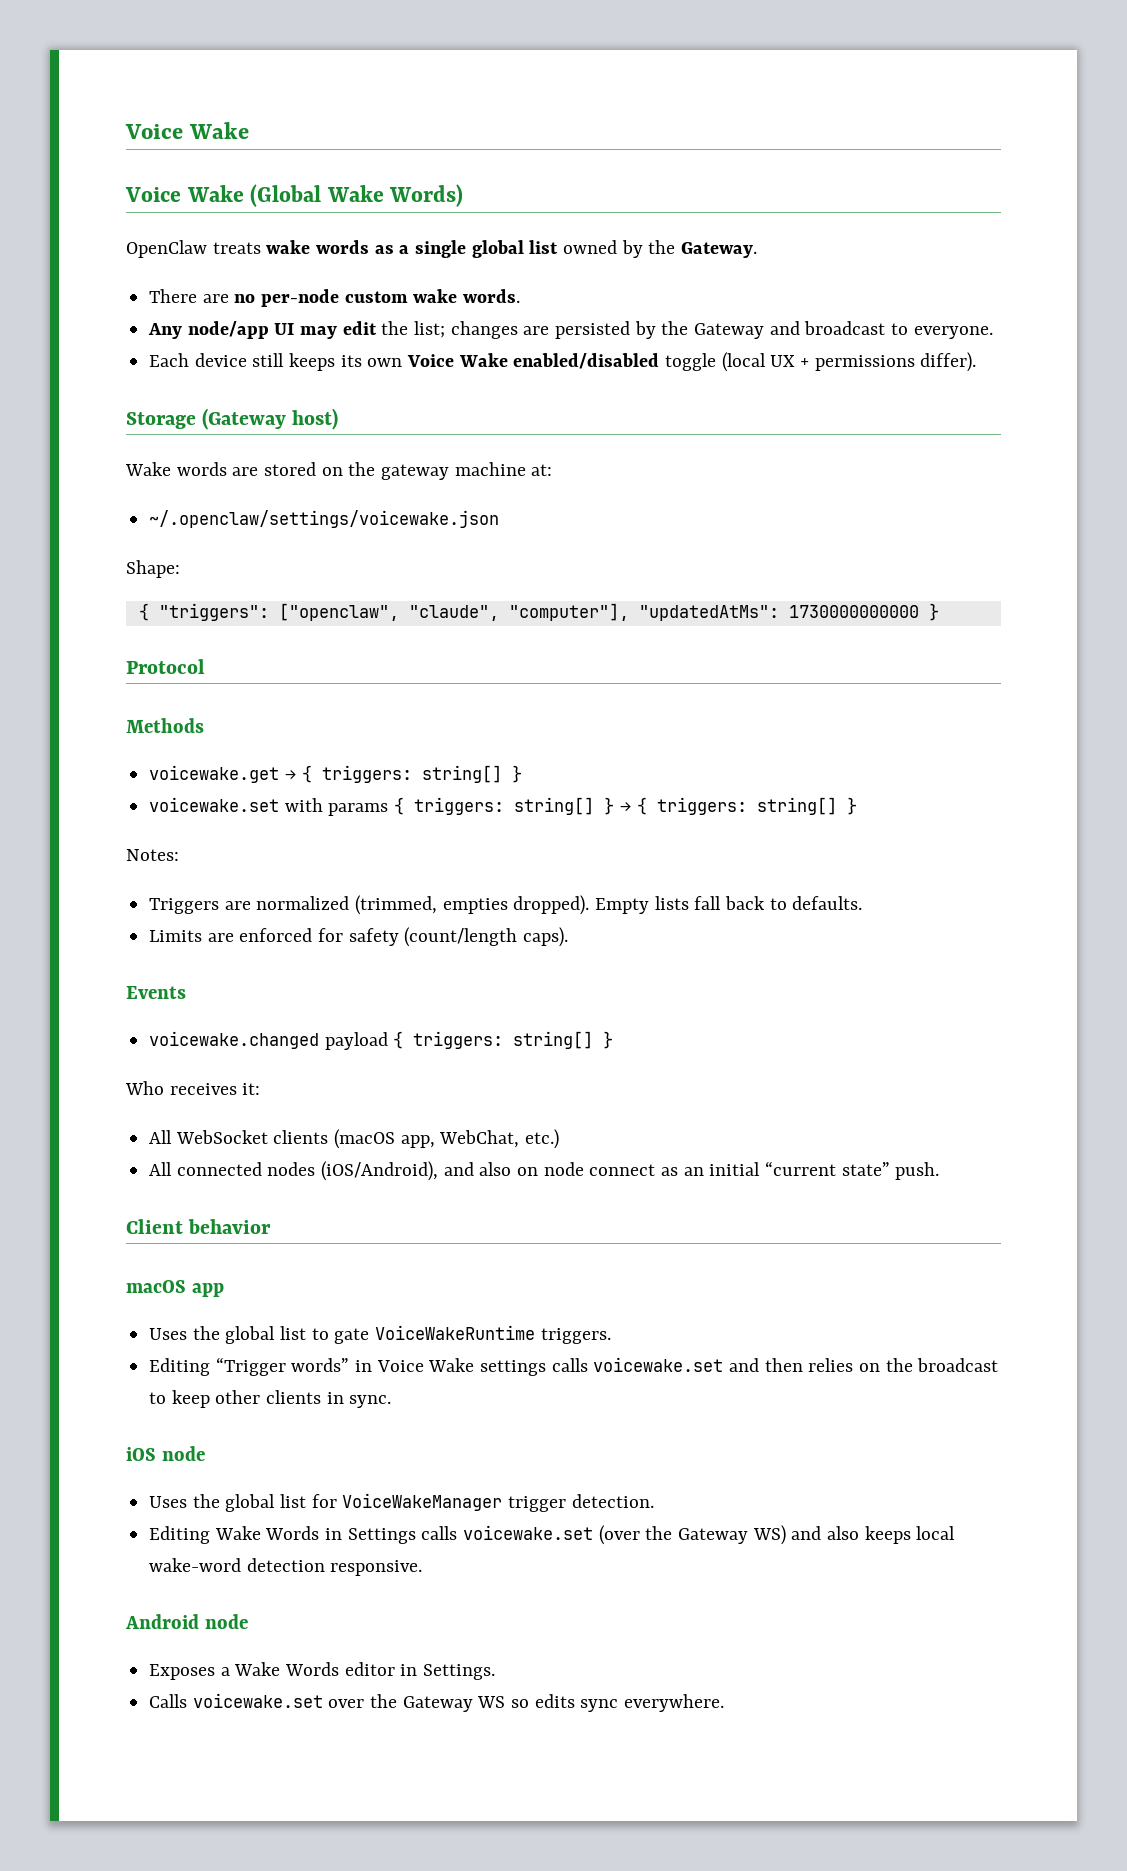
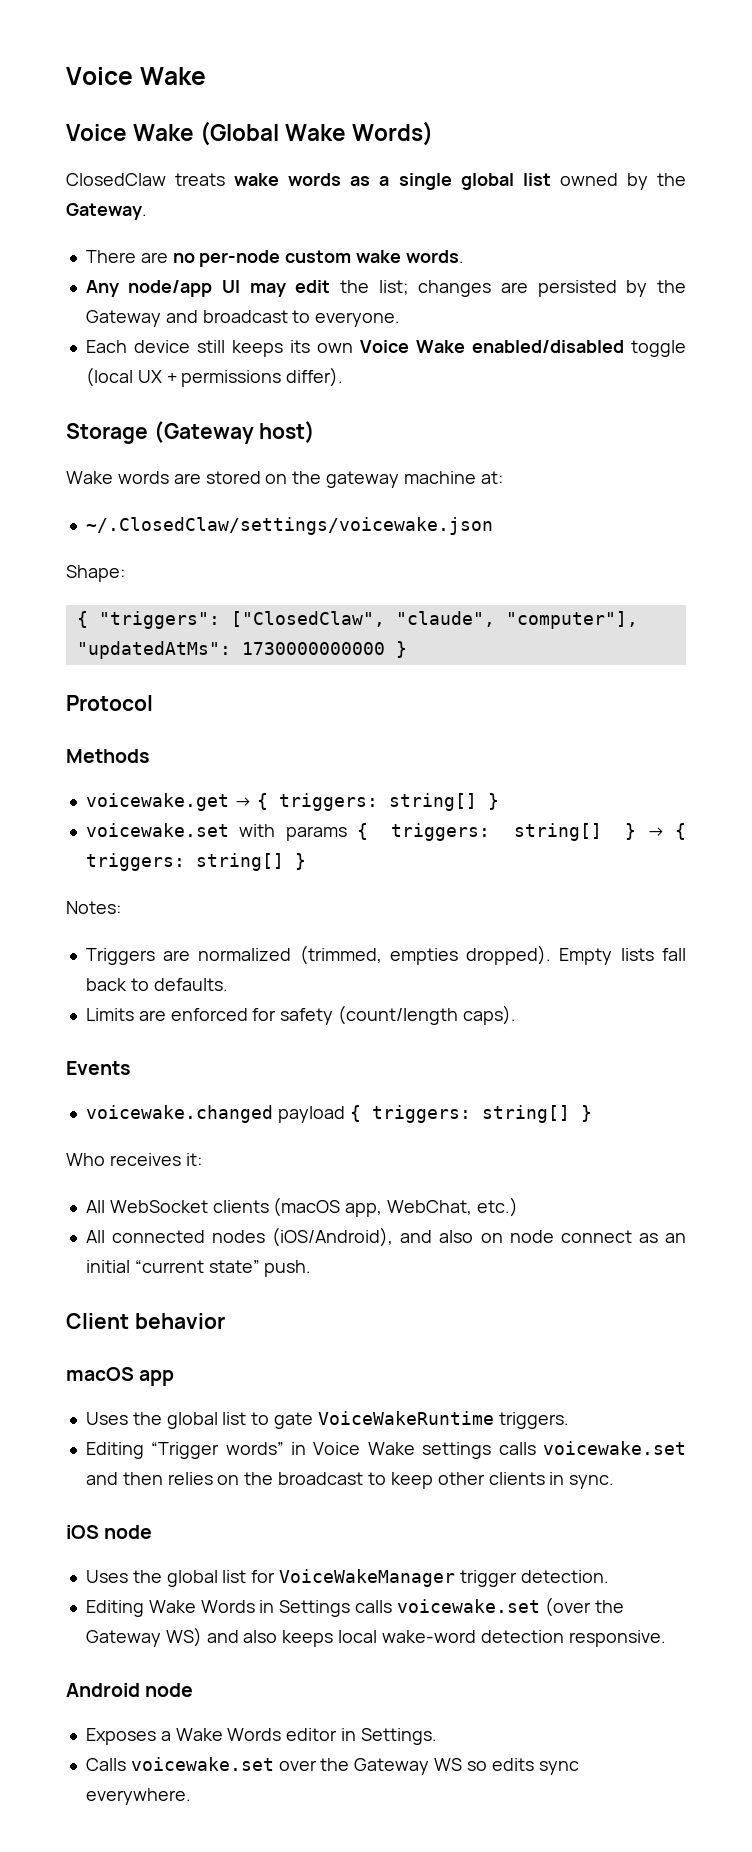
- OpenClaw treats wake words as a single global list owned by the Gateway.
+ ClosedClaw treats wake words as a single global list owned by the Gateway.
- ~/.openclaw/settings/voicewake.json
+ ~/.ClosedClaw/settings/voicewake.json
- { "triggers": ["openclaw", "claude", "computer"], "updatedAtMs": 1730000000000 }
+ { "triggers": ["ClosedClaw", "claude", "computer"], "updatedAtMs": 1730000000000 }

